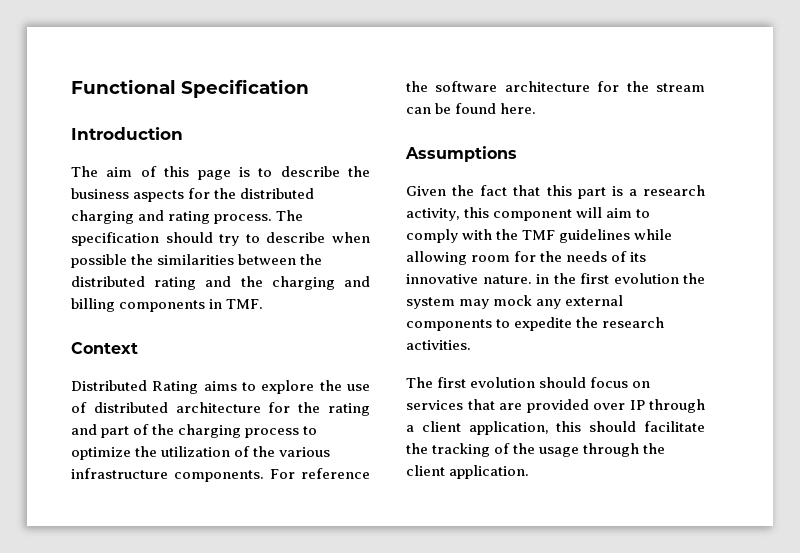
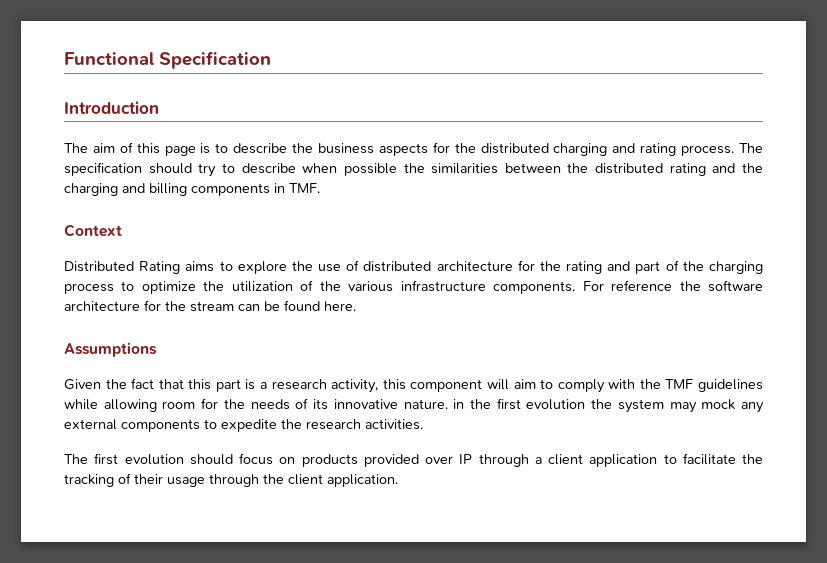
- The first evolution should focus on services that are provided over IP through a client application, this should facilitate the tracking of the usage through the client application.
+ The first evolution should focus on products provided over IP through a client application to facilitate the tracking of their usage through the client application.

